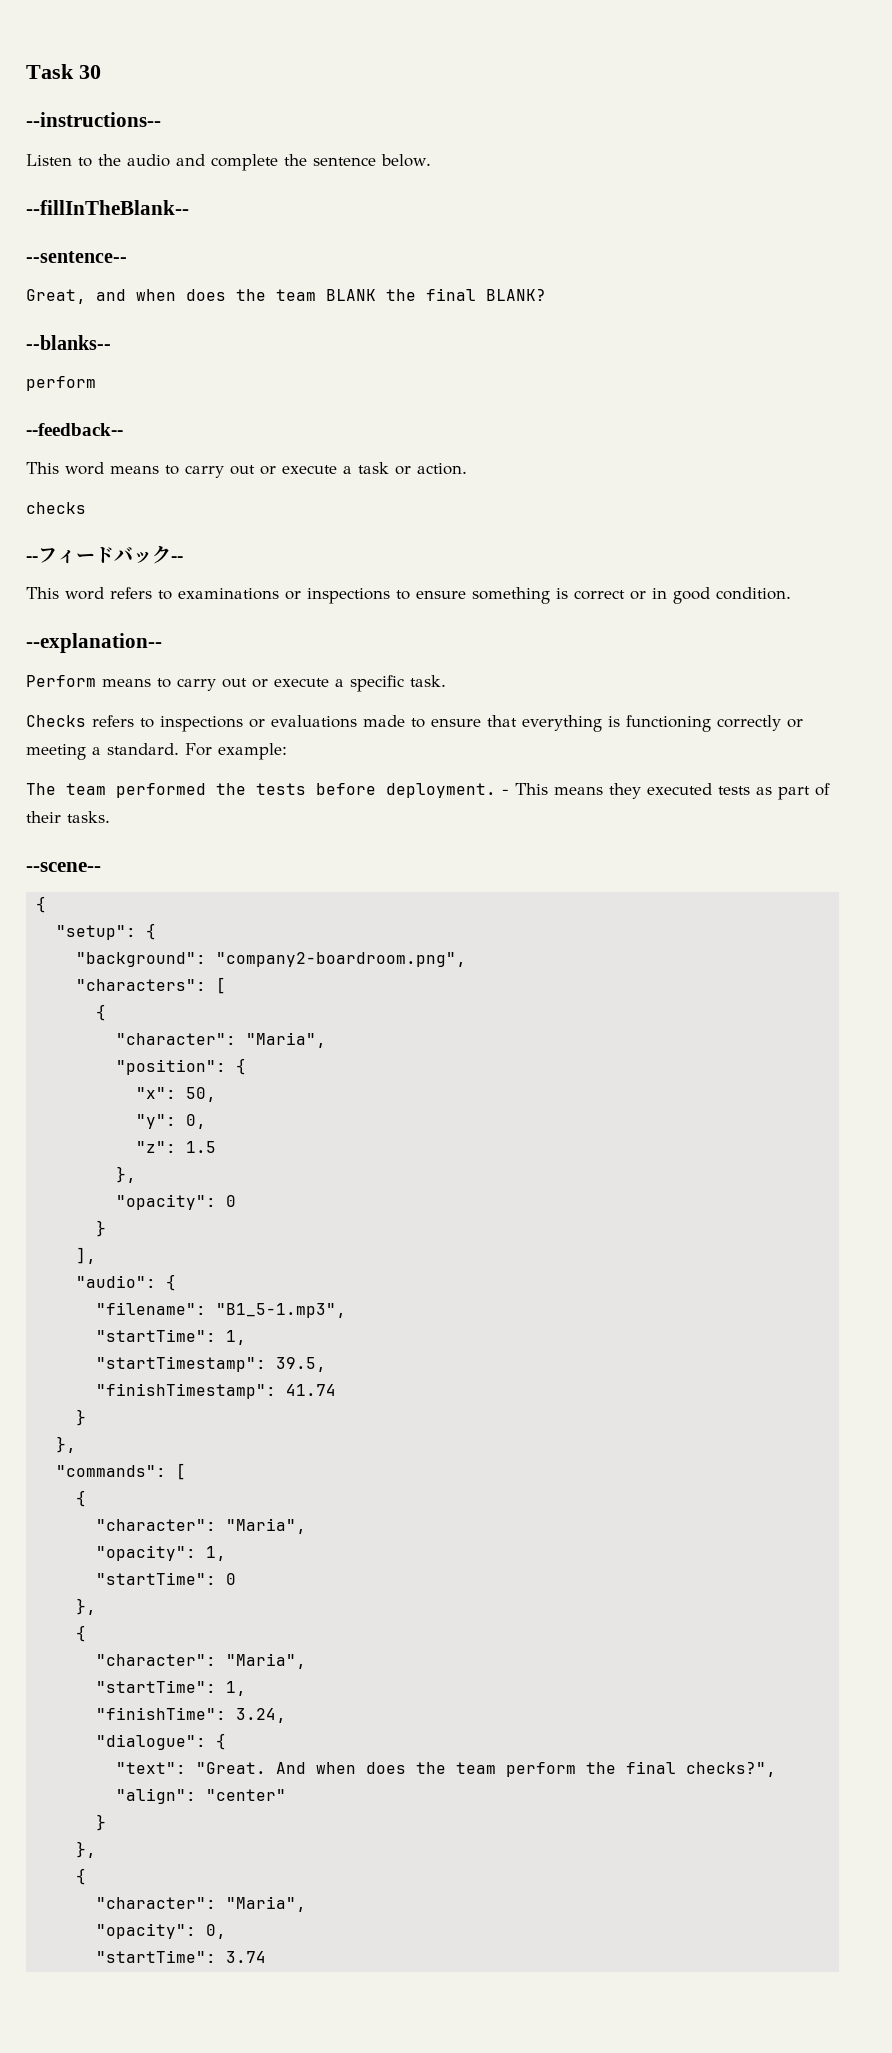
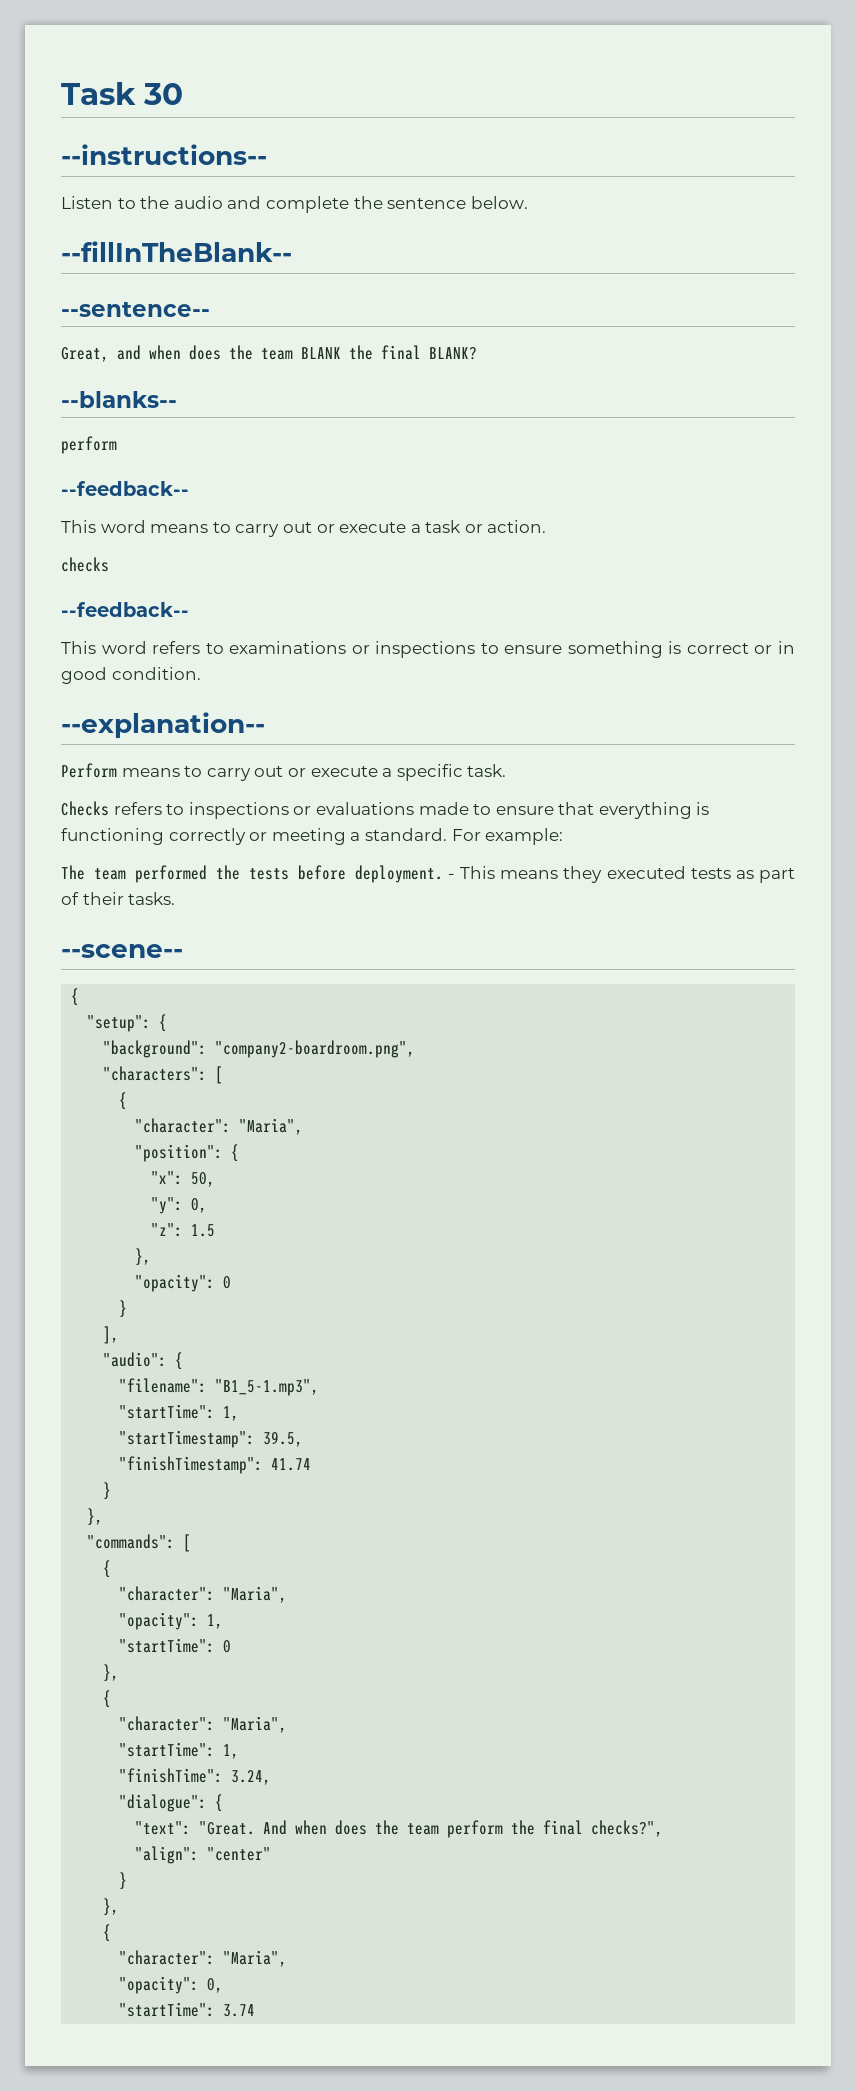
  checks
- --フィードバック--
+ --feedback--

